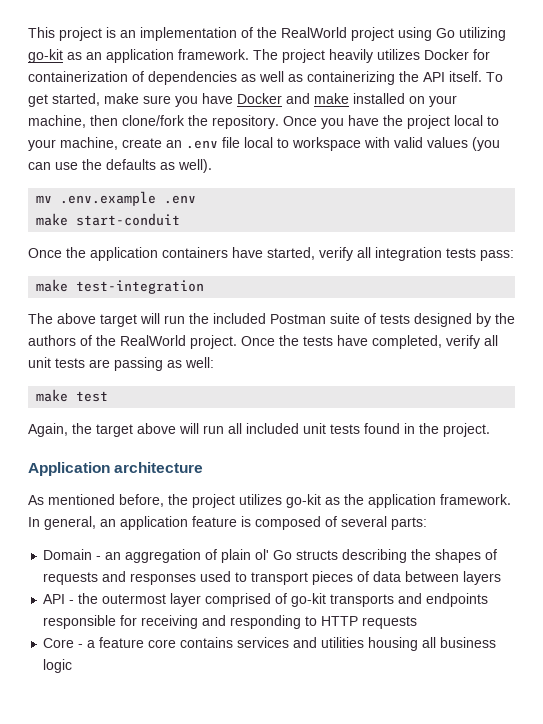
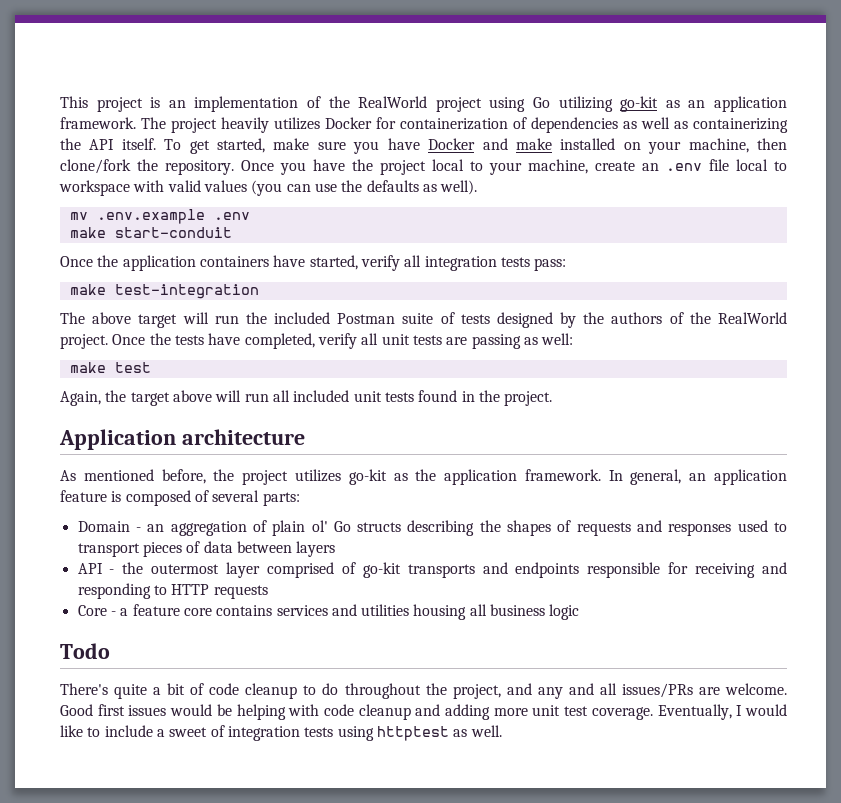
+ Todo
+ There's quite a bit of code cleanup to do throughout the project, and any and all issues/PRs are welcome. Good first issues would be helping with code cleanup and adding more unit test coverage. Eventually, I would like to include a sweet of integration tests using httptest as well.

